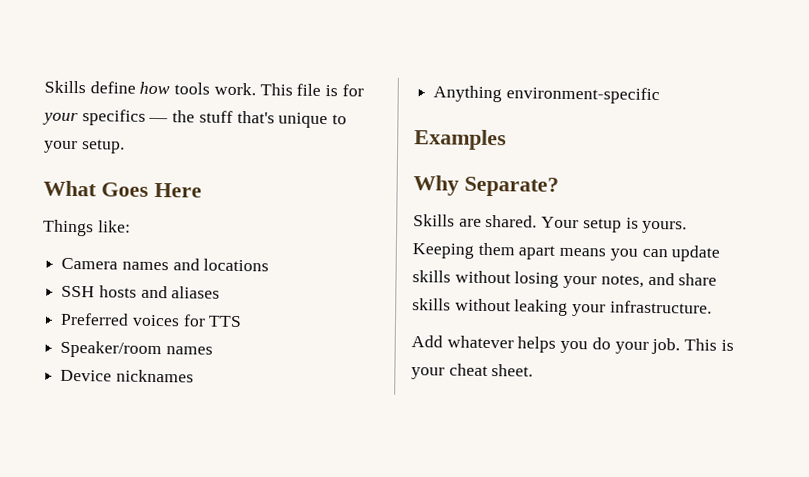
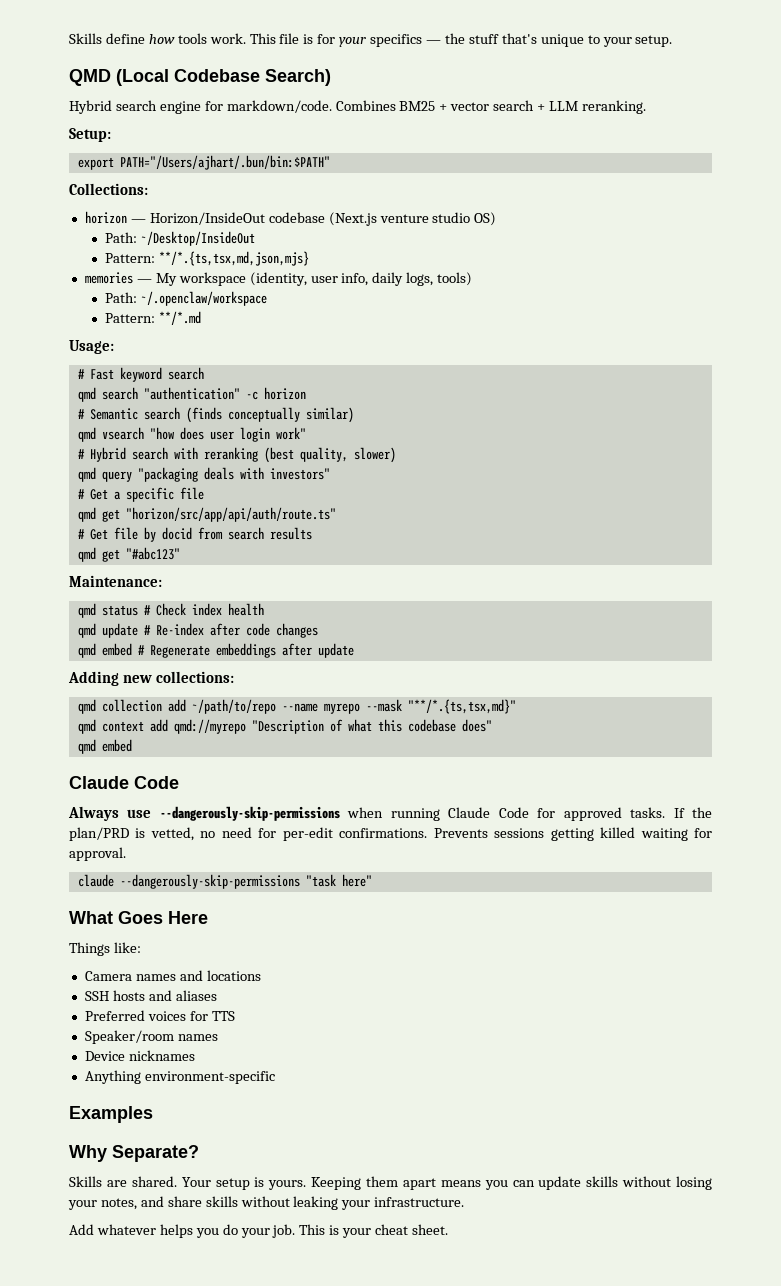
+ QMD (Local Codebase Search)
+ Hybrid search engine for markdown/code. Combines BM25 + vector search + LLM reranking.
+ Setup:
+ export PATH="/Users/ajhart/.bun/bin:$PATH"
+ Collections:
+ horizon — Horizon/InsideOut codebase (Next.js venture studio OS)
+ Path: ~/Desktop/InsideOut
+ Pattern: **/*.{ts,tsx,md,json,mjs}
+ memories — My workspace (identity, user info, daily logs, tools)
+ Path: ~/.openclaw/workspace
+ Pattern: **/*.md
+ Usage:
+ # Fast keyword search
+ qmd search "authentication" -c horizon
+ # Semantic search (finds conceptually similar)
+ qmd vsearch "how does user login work"
+ # Hybrid search with reranking (best quality, slower)
+ qmd query "packaging deals with investors"
+ # Get a specific file
+ qmd get "horizon/src/app/api/auth/route.ts"
+ # Get file by docid from search results
+ qmd get "#abc123"
+ Maintenance:
+ qmd status # Check index health
+ qmd update # Re-index after code changes
+ qmd embed # Regenerate embeddings after update
+ Adding new collections:
+ qmd collection add ~/path/to/repo --name myrepo --mask "**/*.{ts,tsx,md}"
+ qmd context add qmd://myrepo "Description of what this codebase does"
+ qmd embed
+ Claude Code
+ Always use --dangerously-skip-permissions when running Claude Code for approved tasks. If the plan/PRD is vetted, no need for per-edit confirmations. Prevents sessions getting killed waiting for approval.
+ claude --dangerously-skip-permissions "task here"

